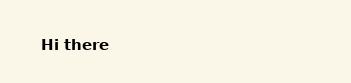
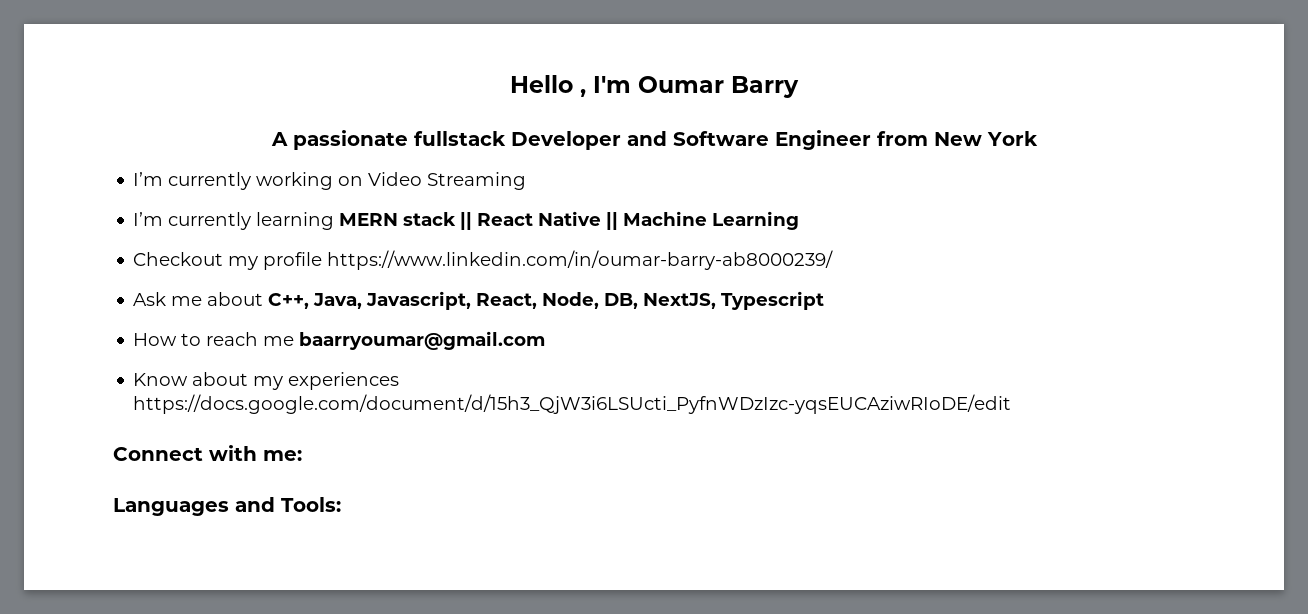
- Hi there
+ Hello , I'm Oumar Barry
+ A passionate fullstack Developer and Software Engineer from New York
+ I’m currently working on Video Streaming
+ I’m currently learning MERN stack || React Native || Machine Learning
+ Checkout my profile https://www.linkedin.com/in/oumar-barry-ab8000239/
+ Ask me about C++, Java, Javascript, React, Node, DB, NextJS, Typescript
+ How to reach me baarryoumar@gmail.com
+ Know about my experiences https://docs.google.com/document/d/15h3_QjW3i6LSUcti_PyfnWDzIzc-yqsEUCAziwRIoDE/edit
+ Connect with me:
+ Languages and Tools:

